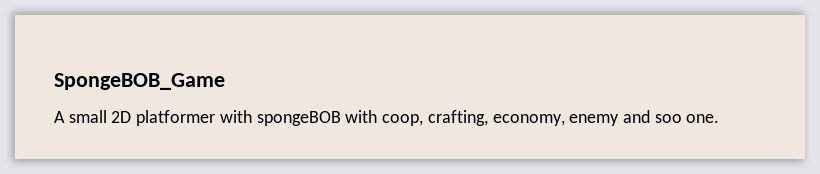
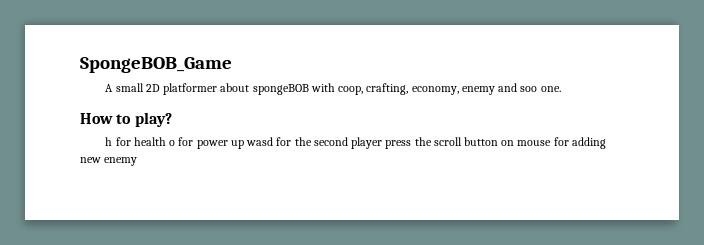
- A small 2D platformer with spongeBOB with coop, crafting, economy, enemy and soo one.
+ A small 2D platformer about spongeBOB with coop, crafting, economy, enemy and soo one.
+ How to play?
+ h for health o for power up wasd for the second player press the scroll button on mouse for adding new enemy

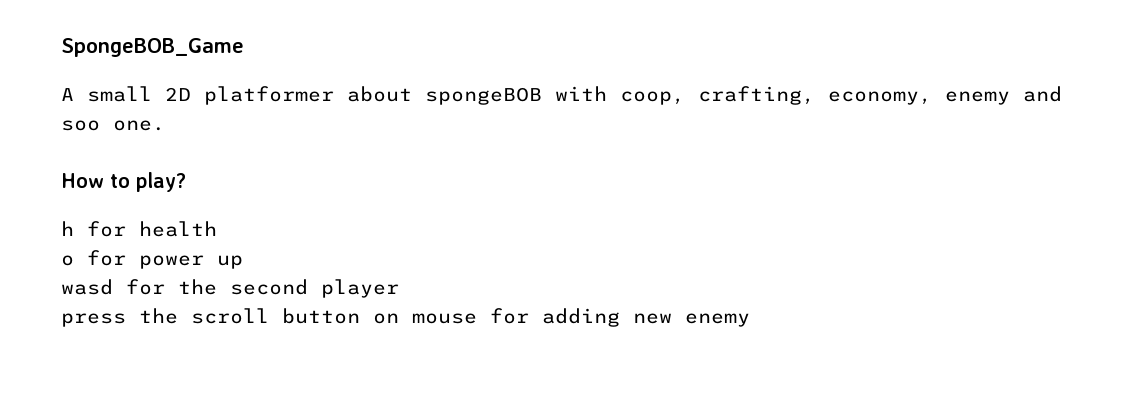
- h for health o for power up wasd for the second player press the scroll button on mouse for adding new enemy
+ h for health
+ o for power up
+ wasd for the second player
+ press the scroll button on mouse for adding new enemy

